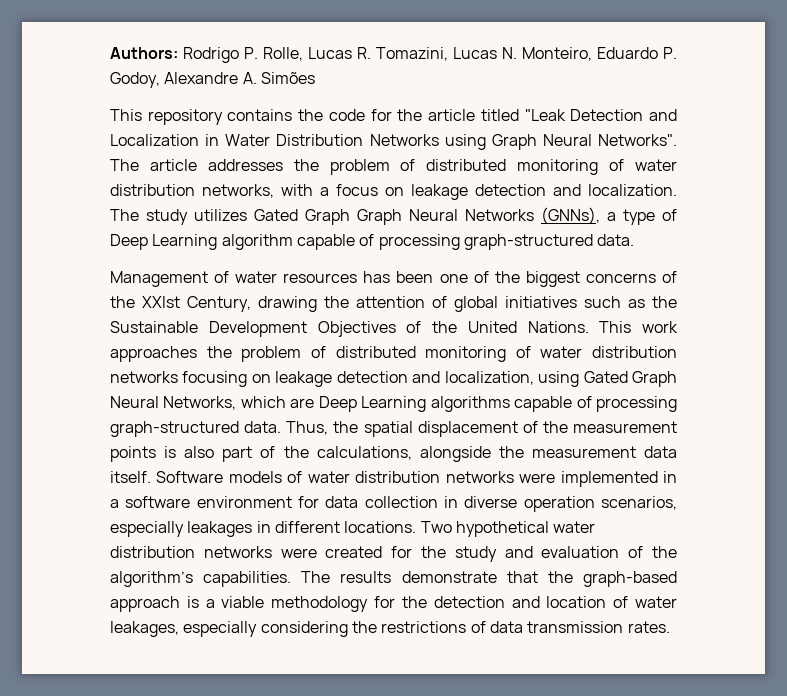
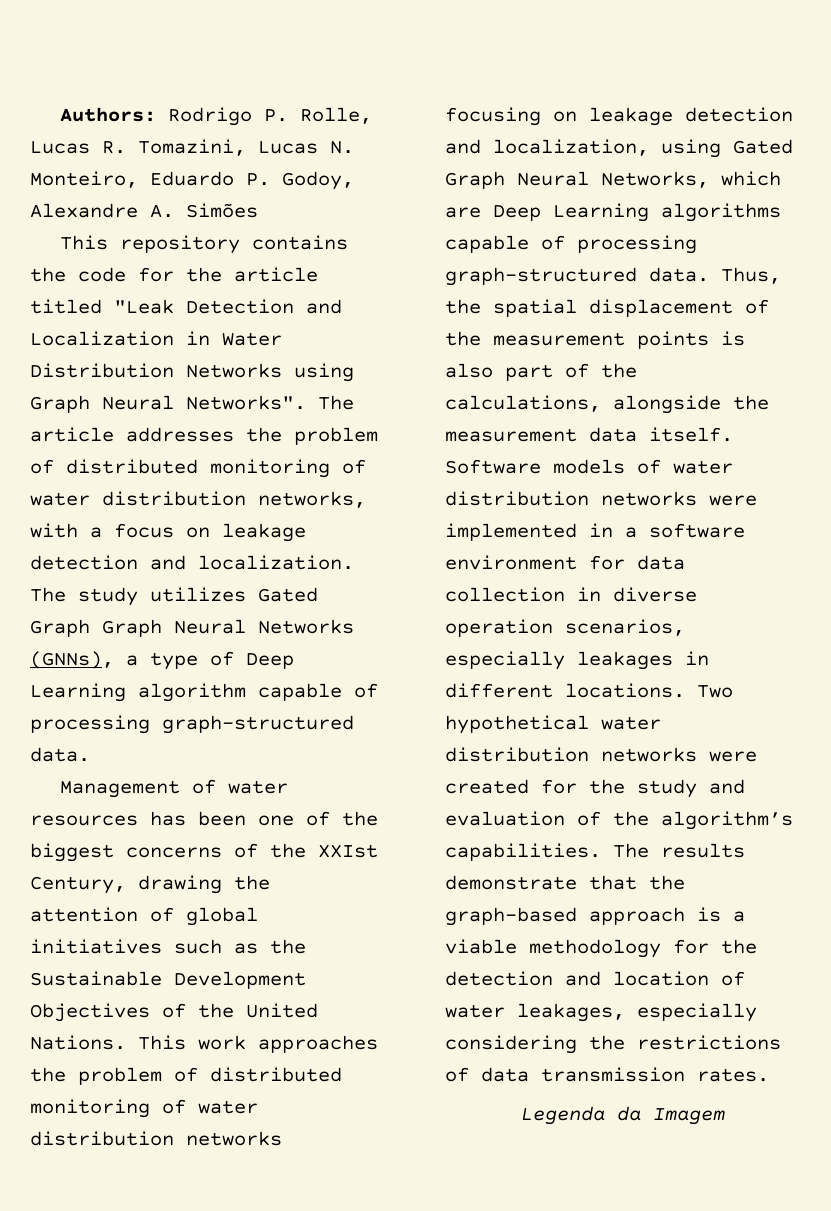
+ Legenda da Imagem

